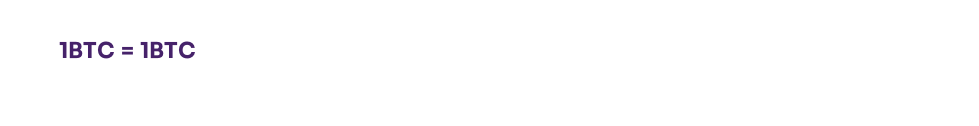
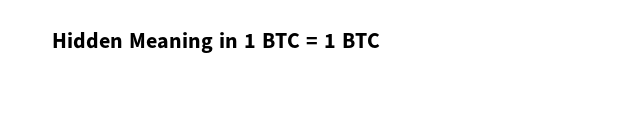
- 1BTC = 1BTC
+ Hidden Meaning in 1 BTC = 1 BTC

